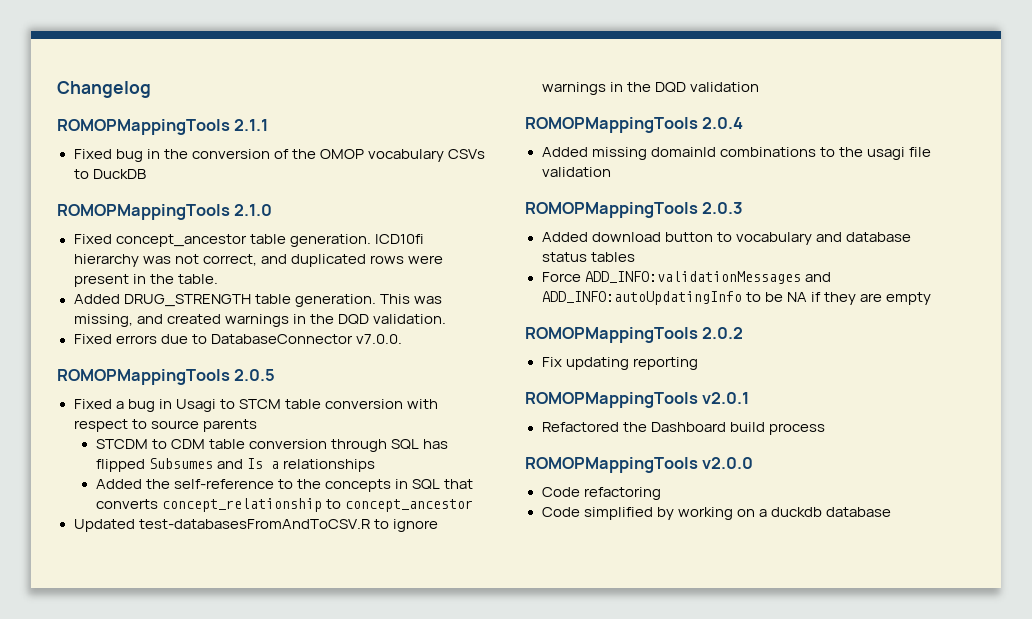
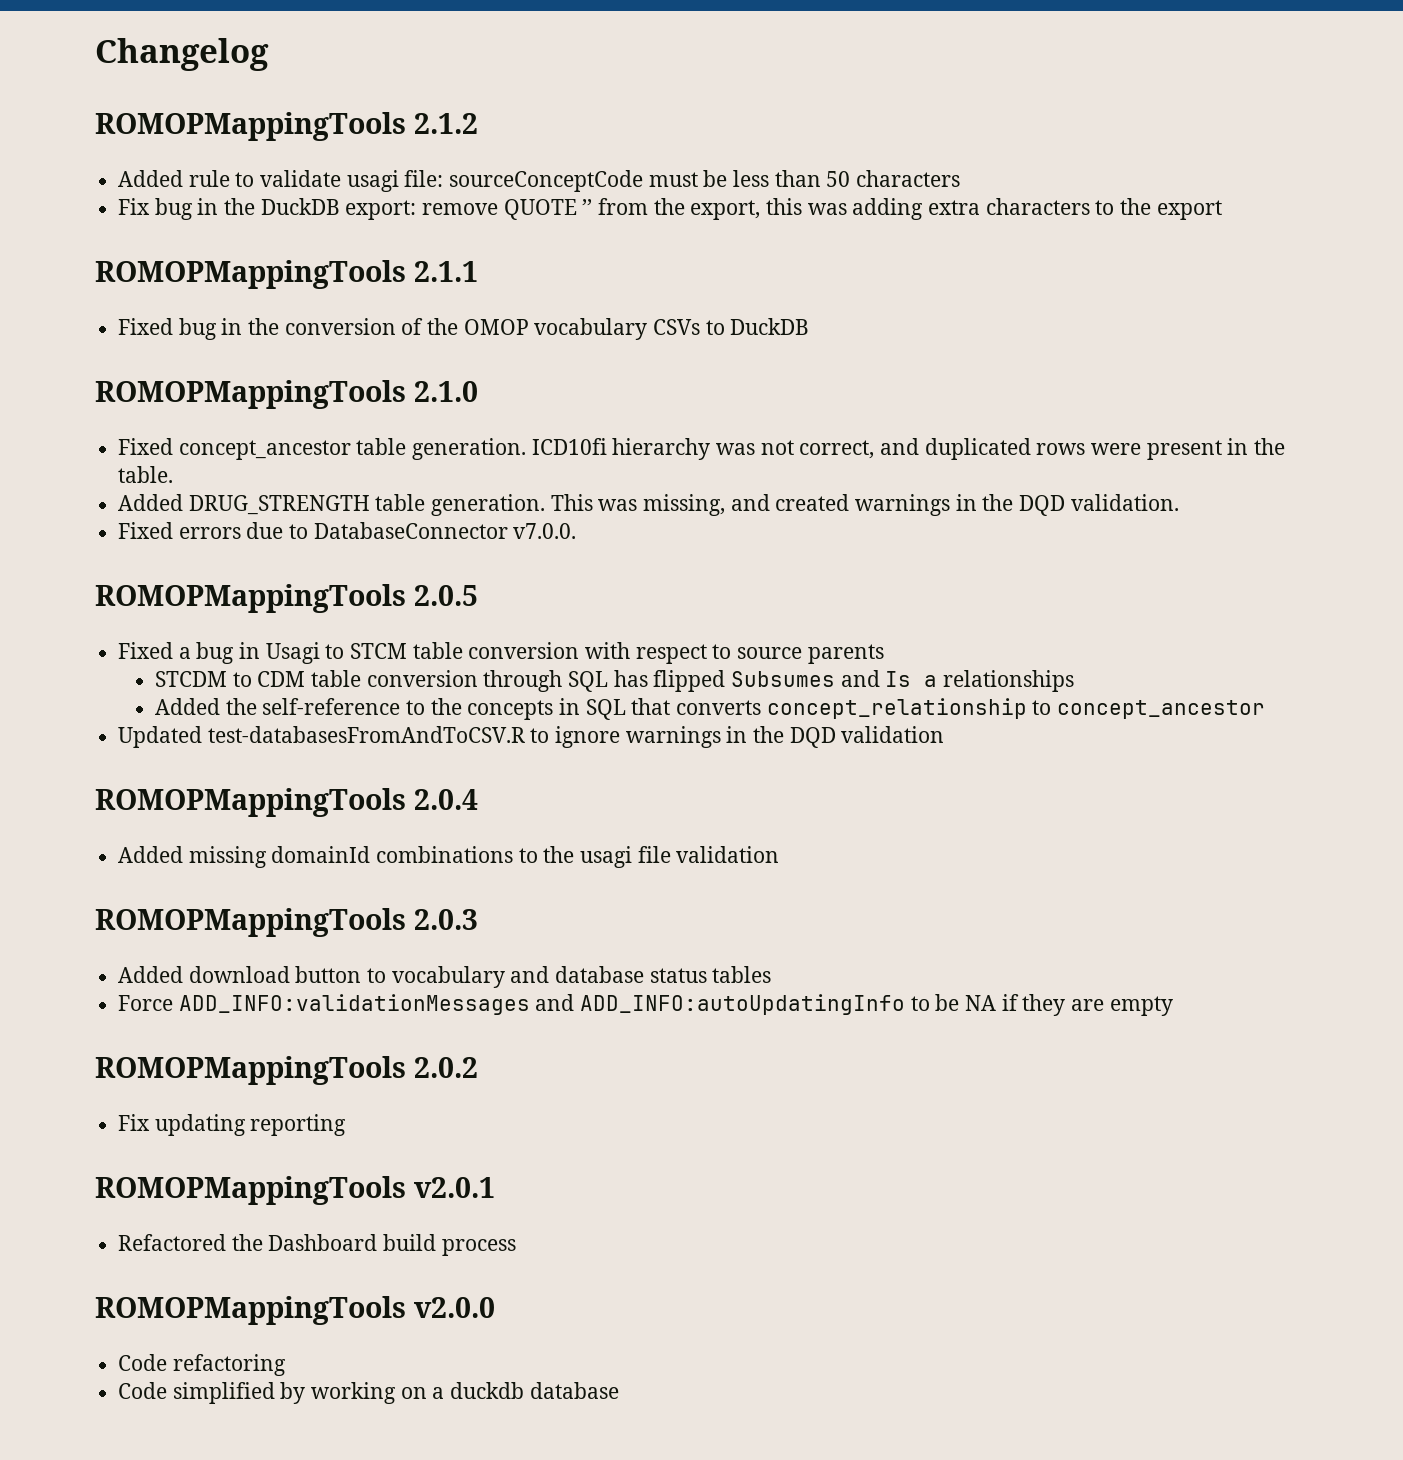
+ ROMOPMappingTools 2.1.2
+ Added rule to validate usagi file: sourceConceptCode must be less than 50 characters
+ Fix bug in the DuckDB export: remove QUOTE ’’ from the export, this was adding extra characters to the export

